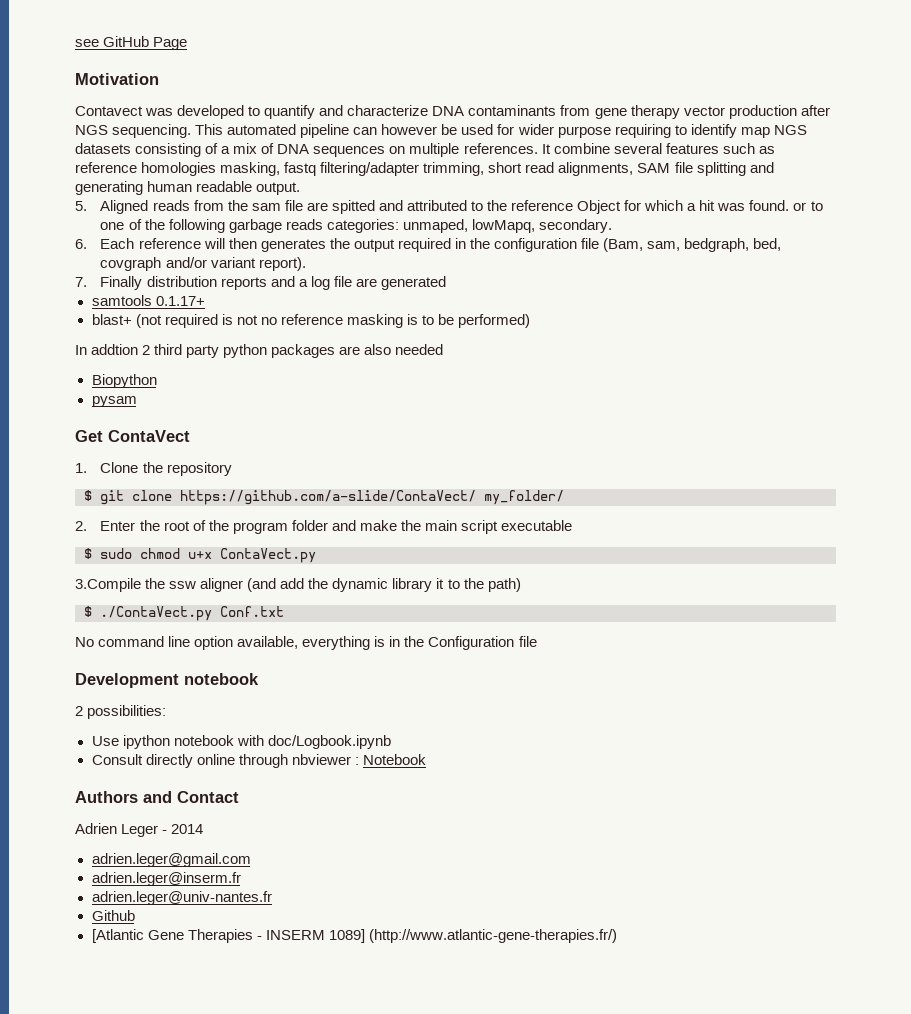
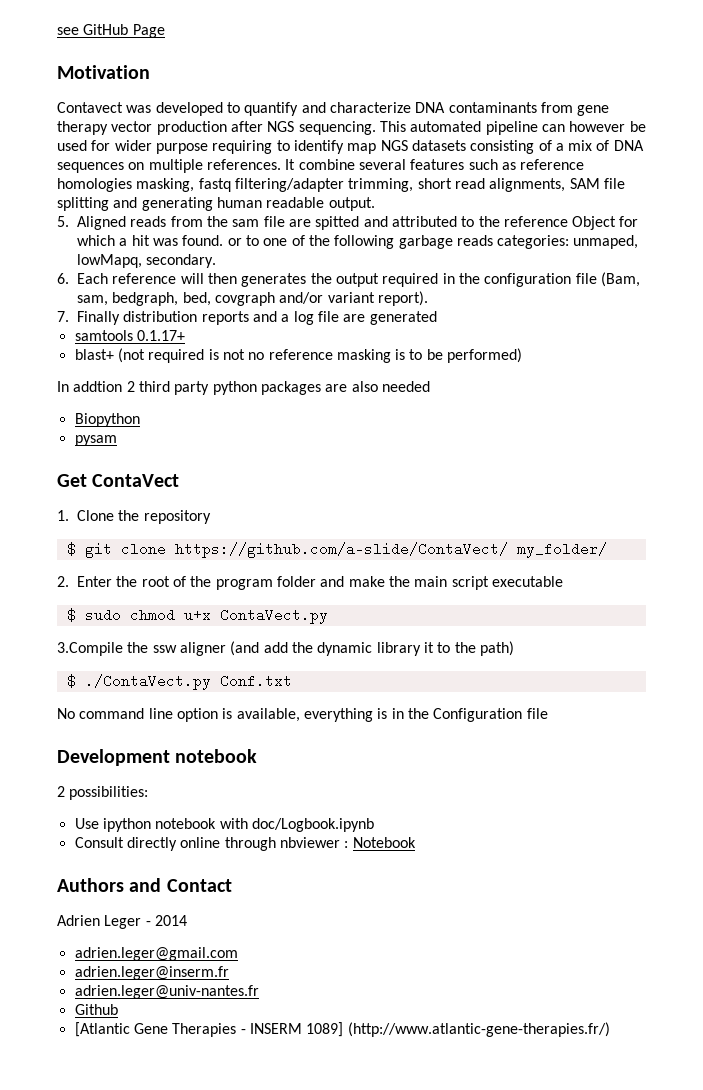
- No command line option available, everything is in the Configuration file
+ No command line option is available, everything is in the Configuration file

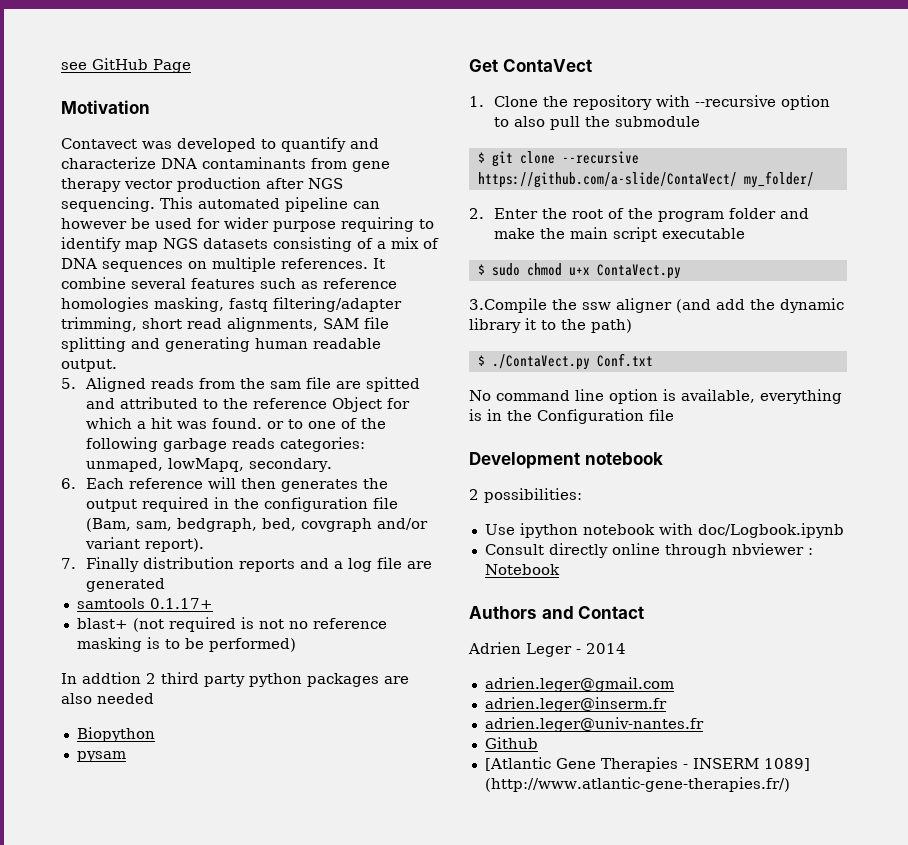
- 1. Clone the repository
+ 1. Clone the repository with --recursive option to also pull the submodule
- $ git clone https://github.com/a-slide/ContaVect/ my_folder/
+ $ git clone --recursive https://github.com/a-slide/ContaVect/ my_folder/

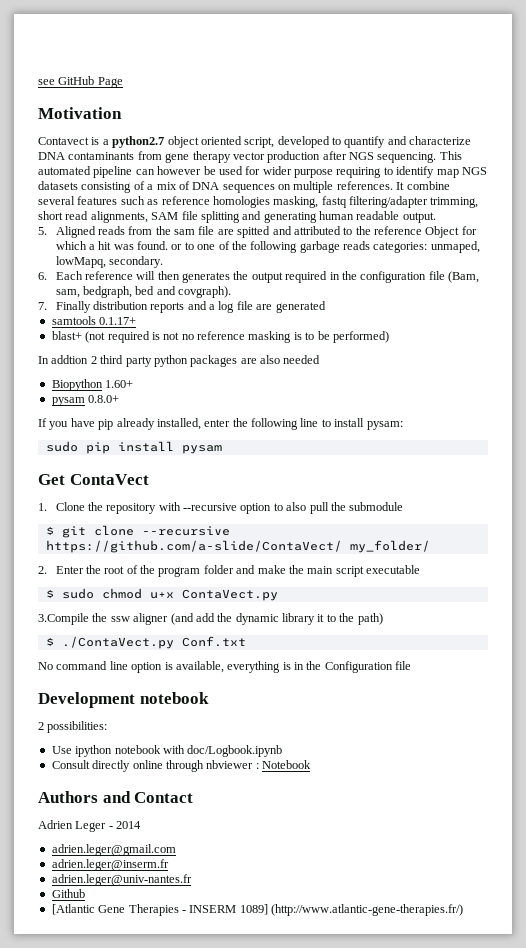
- Contavect was developed to quantify and characterize DNA contaminants from gene therapy vector production after NGS sequencing.
+ Contavect is a python2.7 object oriented script, developed to quantify and characterize DNA contaminants from gene therapy vector production after NGS sequencing.
- 6. Each reference will then generates the output required in the configuration file (Bam, sam, bedgraph, bed, covgraph and/or variant report).
+ 6. Each reference will then generates the output required in the configuration file (Bam, sam, bedgraph, bed and covgraph).
- Biopython
- pysam
+ Biopython 1.60+
+ pysam 0.8.0+
+ If you have pip already installed, enter the following line to install pysam:
+ sudo pip install pysam

